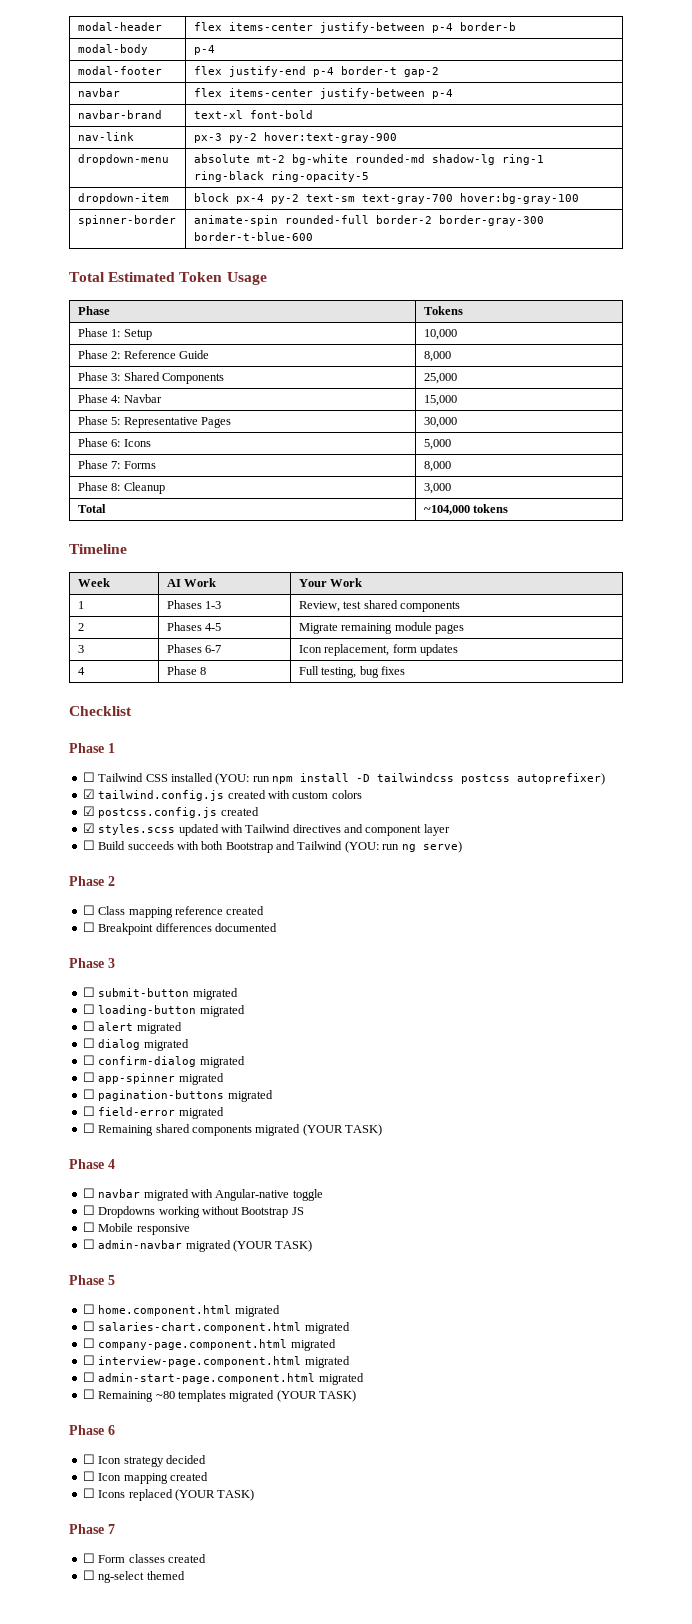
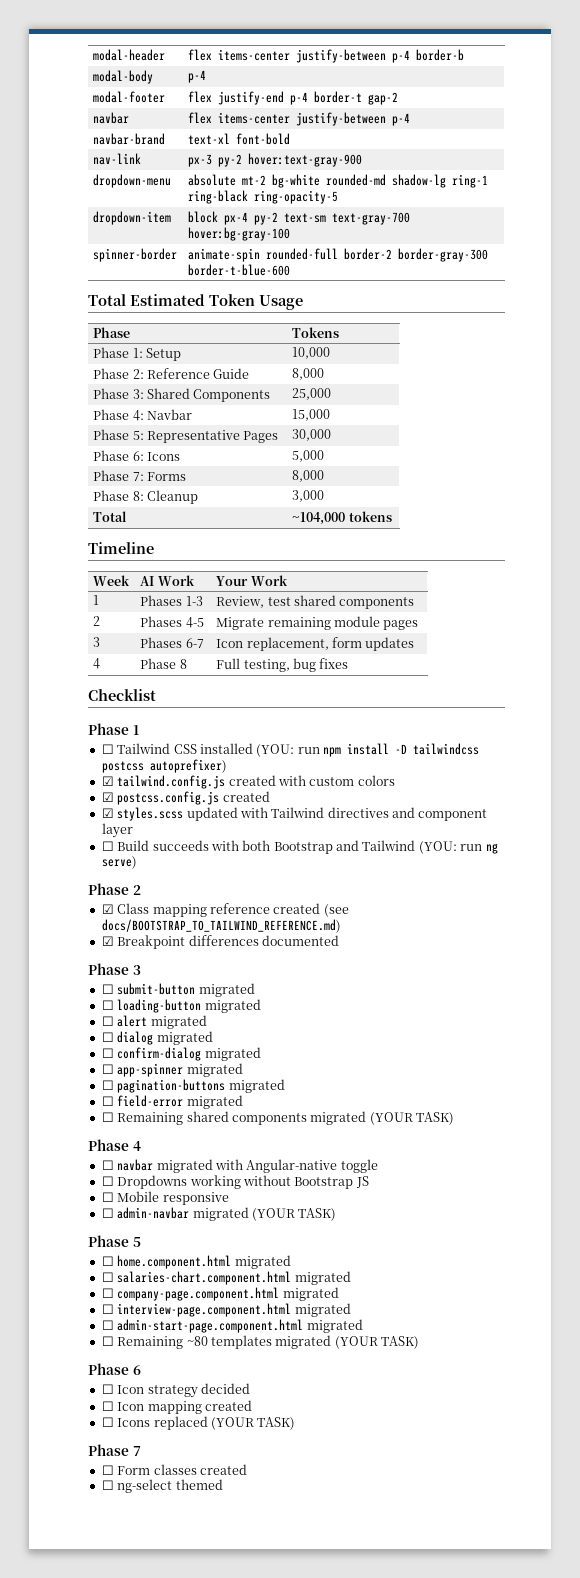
- ☐ Class mapping reference created
- ☐ Breakpoint differences documented
+ ☑ Class mapping reference created (see docs/BOOTSTRAP_TO_TAILWIND_REFERENCE.md)
+ ☑ Breakpoint differences documented

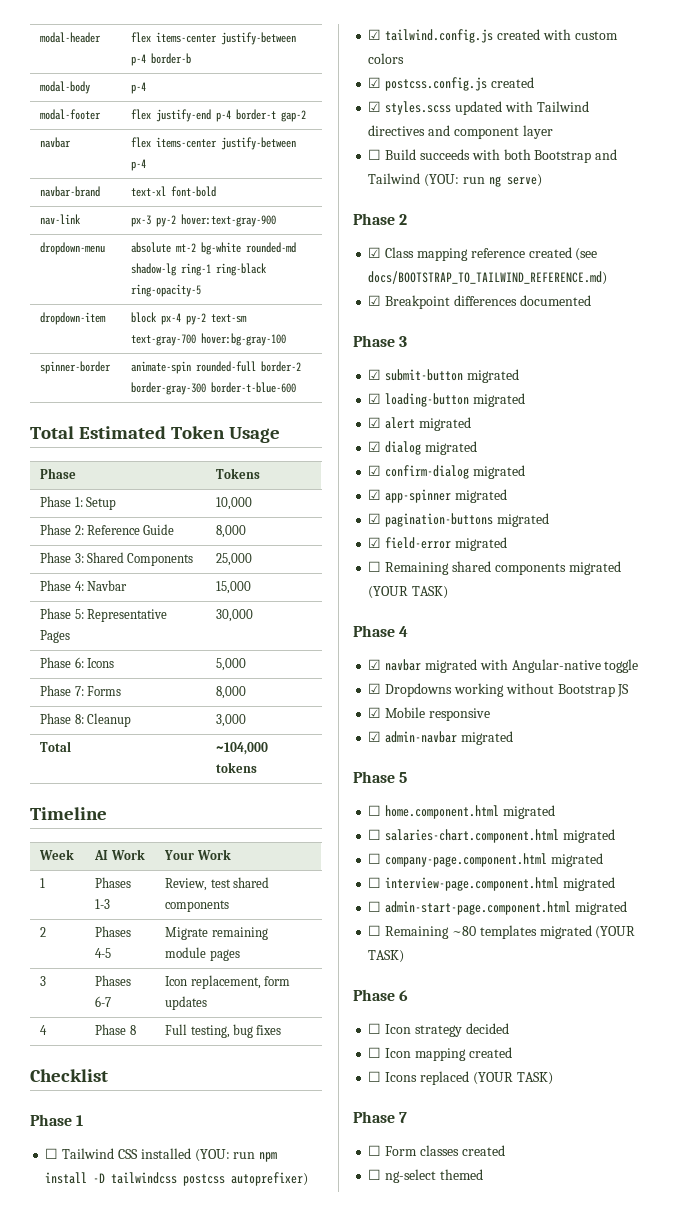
- ☐ submit-button migrated
+ ☑ submit-button migrated
- ☐ loading-button migrated
+ ☑ loading-button migrated
- ☐ alert migrated
+ ☑ alert migrated
- ☐ dialog migrated
+ ☑ dialog migrated
- ☐ confirm-dialog migrated
+ ☑ confirm-dialog migrated
- ☐ app-spinner migrated
+ ☑ app-spinner migrated
- ☐ pagination-buttons migrated
+ ☑ pagination-buttons migrated
- ☐ field-error migrated
+ ☑ field-error migrated
- ☐ navbar migrated with Angular-native toggle
+ ☑ navbar migrated with Angular-native toggle
- ☐ Dropdowns working without Bootstrap JS
+ ☑ Dropdowns working without Bootstrap JS
- ☐ Mobile responsive
+ ☑ Mobile responsive
- ☐ admin-navbar migrated (YOUR TASK)
+ ☑ admin-navbar migrated

